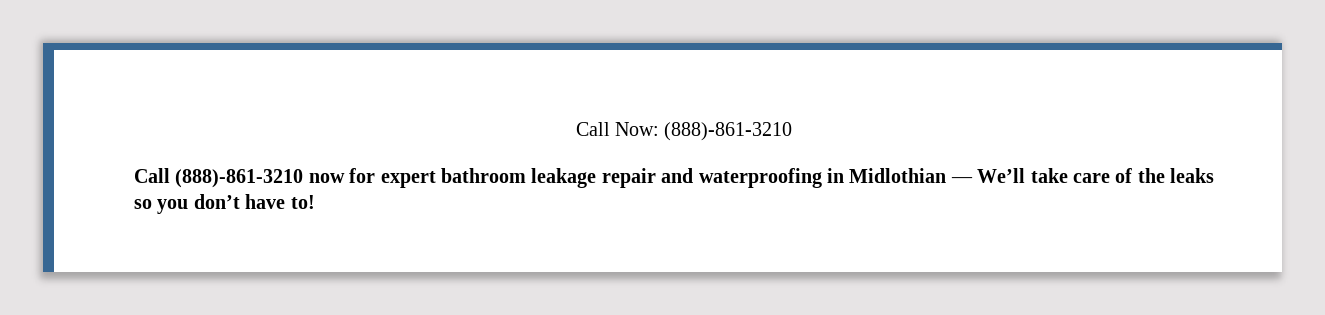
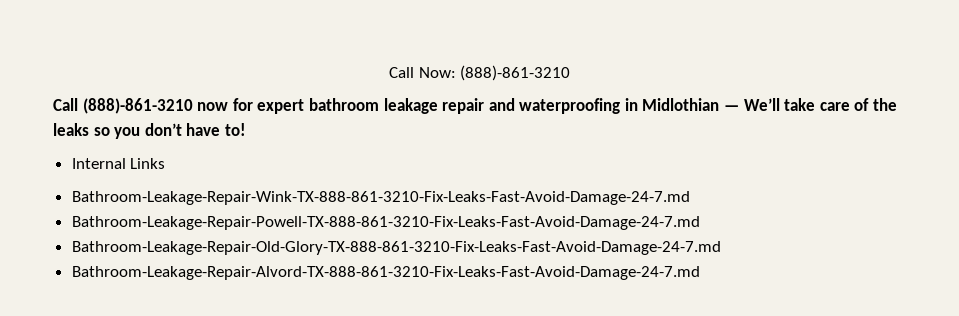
+ Internal Links
+ Bathroom-Leakage-Repair-Wink-TX-888-861-3210-Fix-Leaks-Fast-Avoid-Damage-24-7.md
+ Bathroom-Leakage-Repair-Powell-TX-888-861-3210-Fix-Leaks-Fast-Avoid-Damage-24-7.md
+ Bathroom-Leakage-Repair-Old-Glory-TX-888-861-3210-Fix-Leaks-Fast-Avoid-Damage-24-7.md
+ Bathroom-Leakage-Repair-Alvord-TX-888-861-3210-Fix-Leaks-Fast-Avoid-Damage-24-7.md

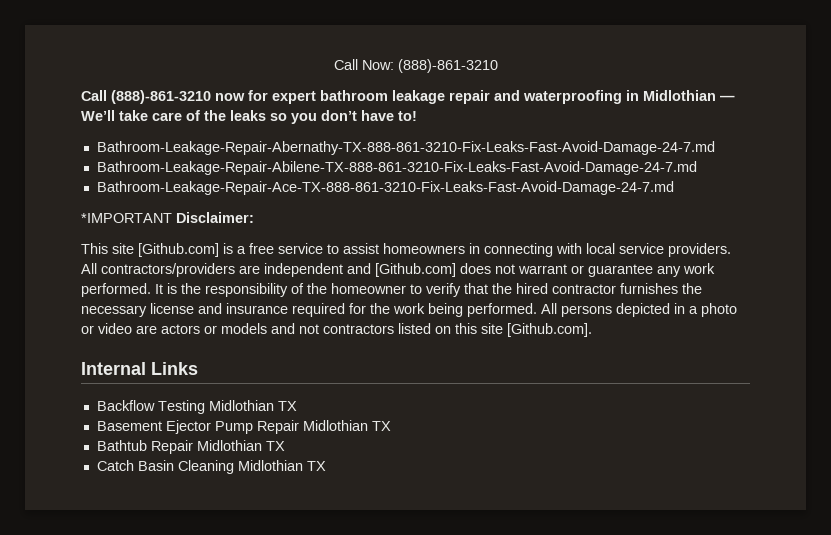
+ Bathroom-Leakage-Repair-Abernathy-TX-888-861-3210-Fix-Leaks-Fast-Avoid-Damage-24-7.md
+ Bathroom-Leakage-Repair-Abilene-TX-888-861-3210-Fix-Leaks-Fast-Avoid-Damage-24-7.md
+ Bathroom-Leakage-Repair-Ace-TX-888-861-3210-Fix-Leaks-Fast-Avoid-Damage-24-7.md
+ *IMPORTANT Disclaimer:
+ This site [Github.com] is a free service to assist homeowners in connecting with local service providers. All contractors/providers are independent and [Github.com] does not warrant or guarantee any work performed. It is the responsibility of the homeowner to verify that the hired contractor furnishes the necessary license and insurance required for the work being performed. All persons depicted in a photo or video are actors or models and not contractors listed on this site [Github.com].
  Internal Links
- Bathroom-Leakage-Repair-Wink-TX-888-861-3210-Fix-Leaks-Fast-Avoid-Damage-24-7.md
- Bathroom-Leakage-Repair-Powell-TX-888-861-3210-Fix-Leaks-Fast-Avoid-Damage-24-7.md
- Bathroom-Leakage-Repair-Old-Glory-TX-888-861-3210-Fix-Leaks-Fast-Avoid-Damage-24-7.md
- Bathroom-Leakage-Repair-Alvord-TX-888-861-3210-Fix-Leaks-Fast-Avoid-Damage-24-7.md
+ Backflow Testing Midlothian TX
+ Basement Ejector Pump Repair Midlothian TX
+ Bathtub Repair Midlothian TX
+ Catch Basin Cleaning Midlothian TX

